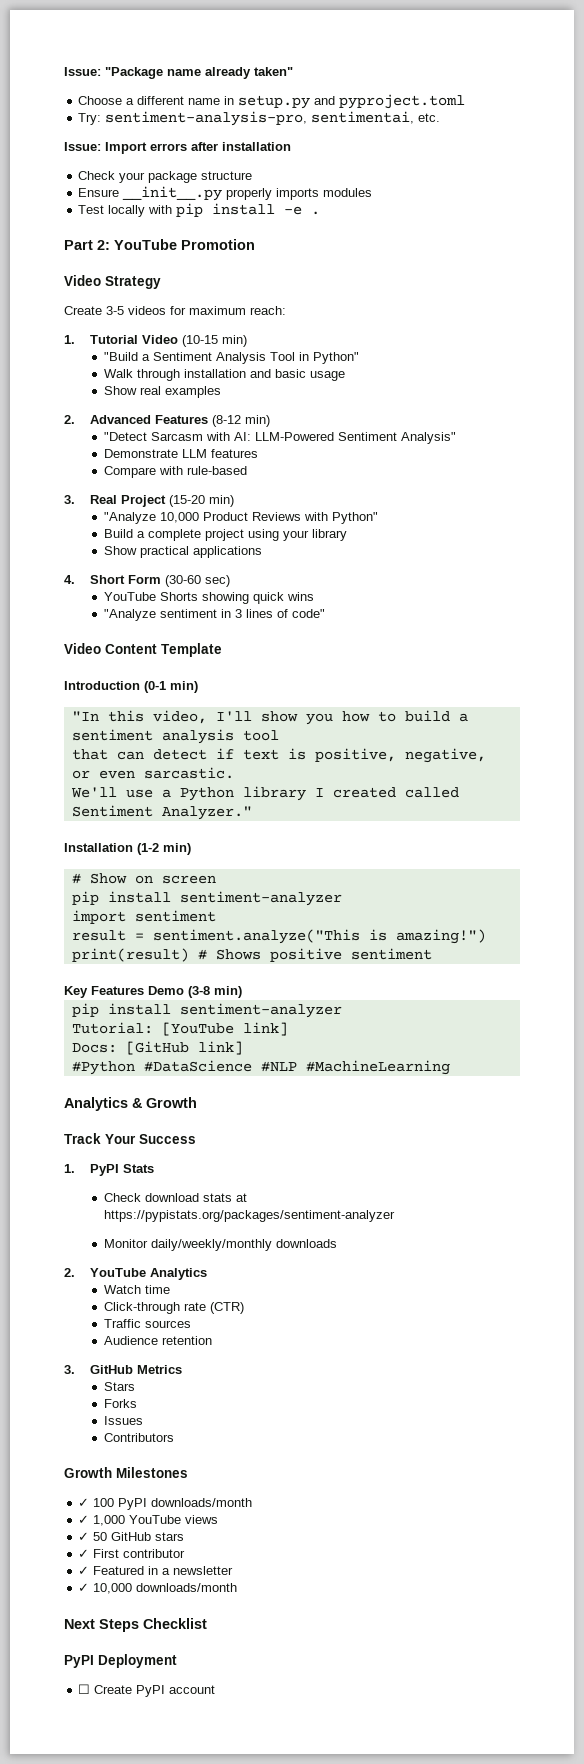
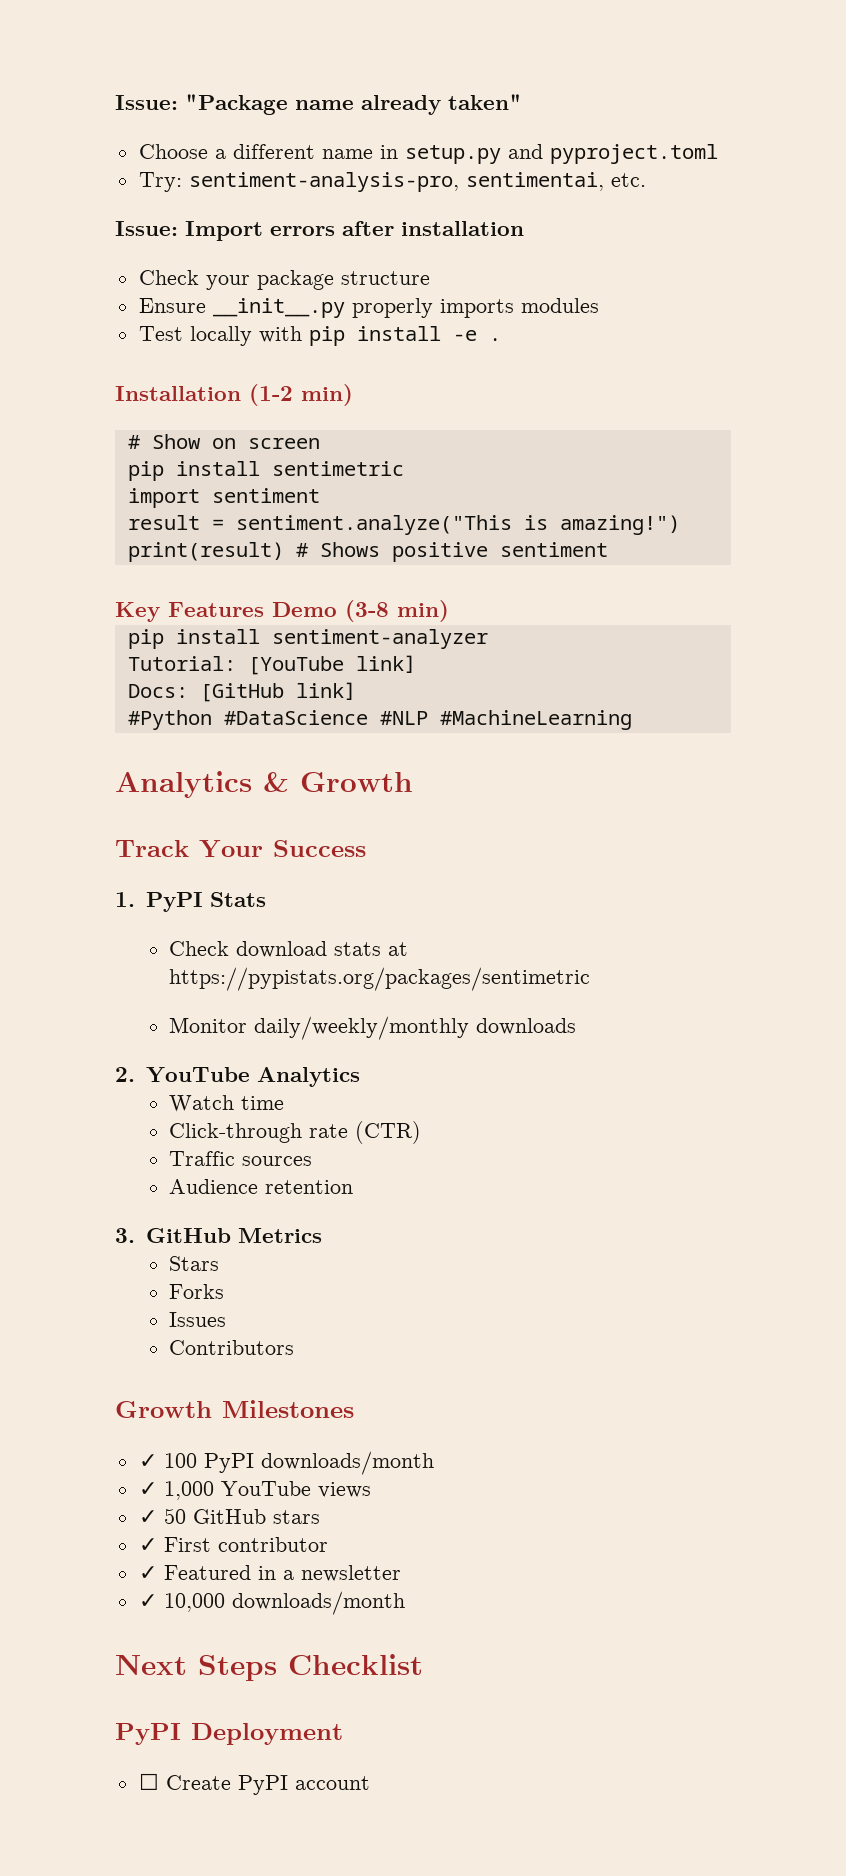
- Part 2: YouTube Promotion
- Video Strategy
- Create 3-5 videos for maximum reach:
- 1. Tutorial Video (10-15 min)
- "Build a Sentiment Analysis Tool in Python"
- Walk through installation and basic usage
- Show real examples
- 2. Advanced Features (8-12 min)
- "Detect Sarcasm with AI: LLM-Powered Sentiment Analysis"
- Demonstrate LLM features
- Compare with rule-based
- 3. Real Project (15-20 min)
- "Analyze 10,000 Product Reviews with Python"
- Build a complete project using your library
- Show practical applications
- 4. Short Form (30-60 sec)
- YouTube Shorts showing quick wins
- "Analyze sentiment in 3 lines of code"
- Video Content Template
- Introduction (0-1 min)
- "In this video, I'll show you how to build a sentiment analysis tool
- that can detect if text is positive, negative, or even sarcastic.
- We'll use a Python library I created called Sentiment Analyzer."
  # Show on screen
- pip install sentiment-analyzer
+ pip install sentimetric
- Check download stats at https://pypistats.org/packages/sentiment-analyzer
+ Check download stats at https://pypistats.org/packages/sentimetric

